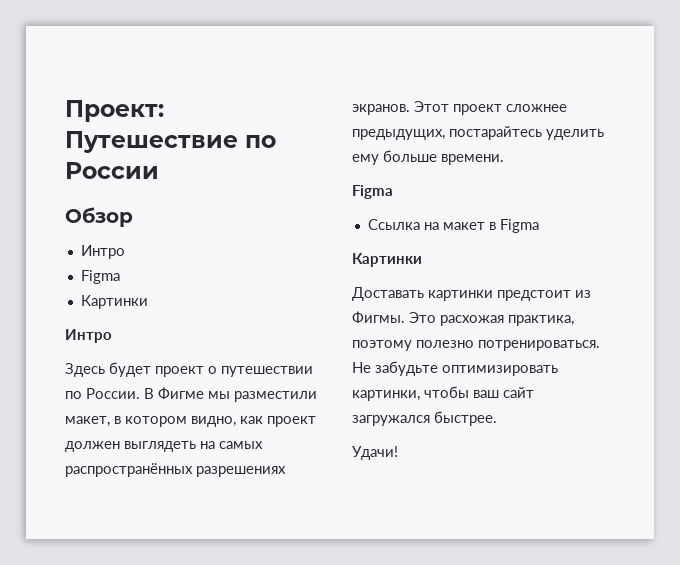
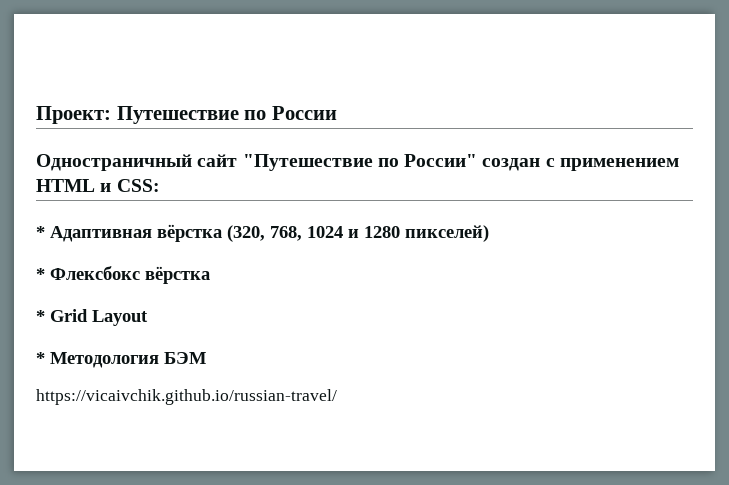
- Обзор
- Интро
- Figma
- Картинки
- Интро
- Здесь будет проект о путешествии по России. В Фигме мы разместили макет, в котором видно, как проект должен выглядеть на самых распространённых разрешениях экранов. Этот проект сложнее предыдущих, постарайтесь уделить ему больше времени.
- Figma
- Ссылка на макет в Figma
- Картинки
- Доставать картинки предстоит из Фигмы. Это расхожая практика, поэтому полезно потренироваться. Не забудьте оптимизировать картинки, чтобы ваш сайт загружался быстрее.
- Удачи!
+ Одностраничный сайт "Путешествие по России" создан с применением HTML и CSS:
+ * Адаптивная вёрстка (320, 768, 1024 и 1280 пикселей)
+ * Флексбокс вёрстка
+ * Grid Layout
+ * Методология БЭМ
+ https://vicaivchik.github.io/russian-travel/

